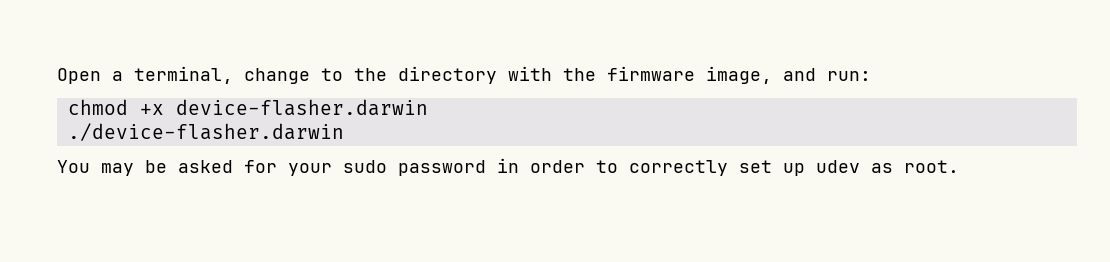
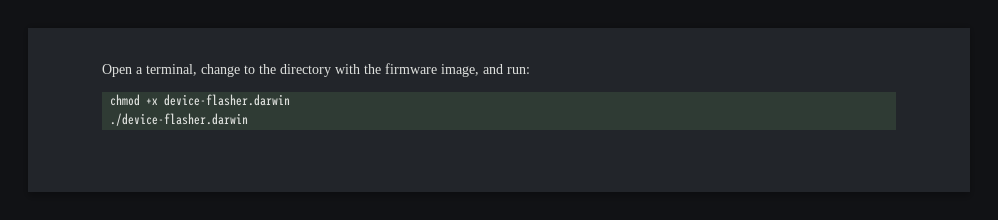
- You may be asked for your sudo password in order to correctly set up udev as root.

